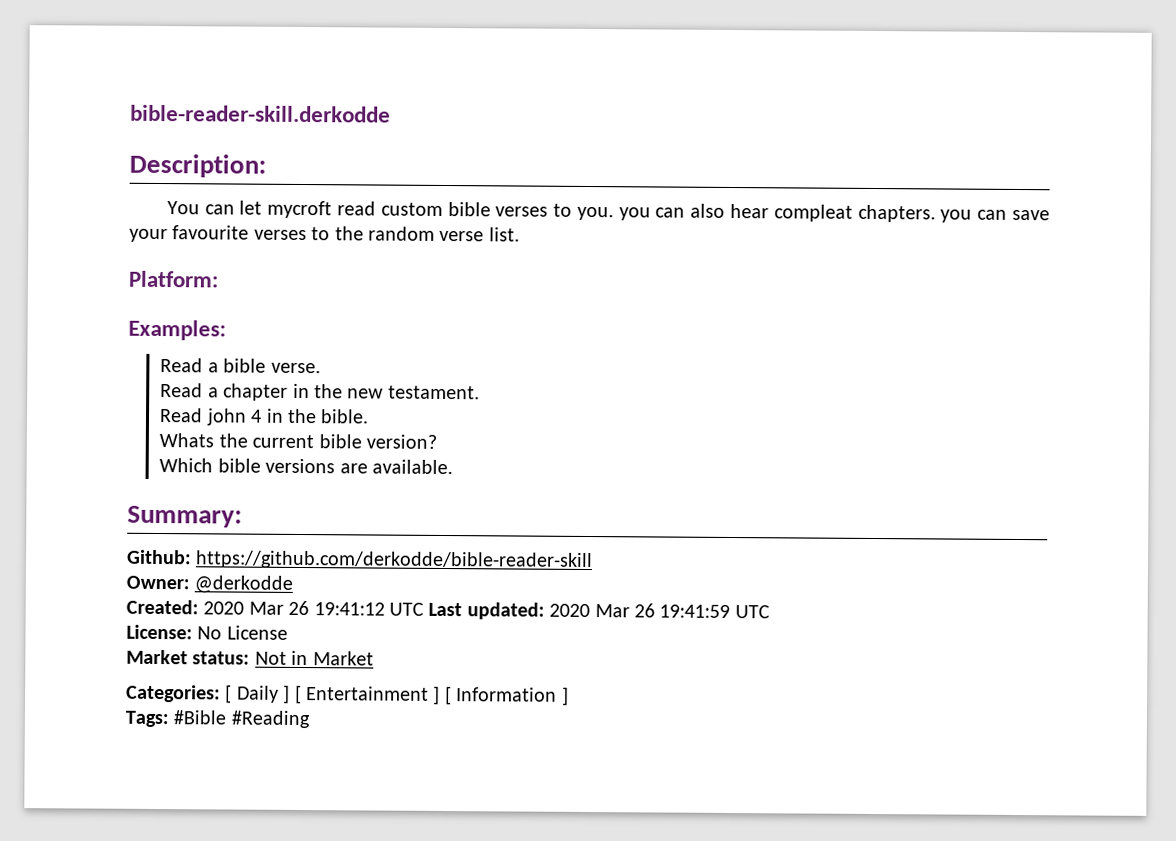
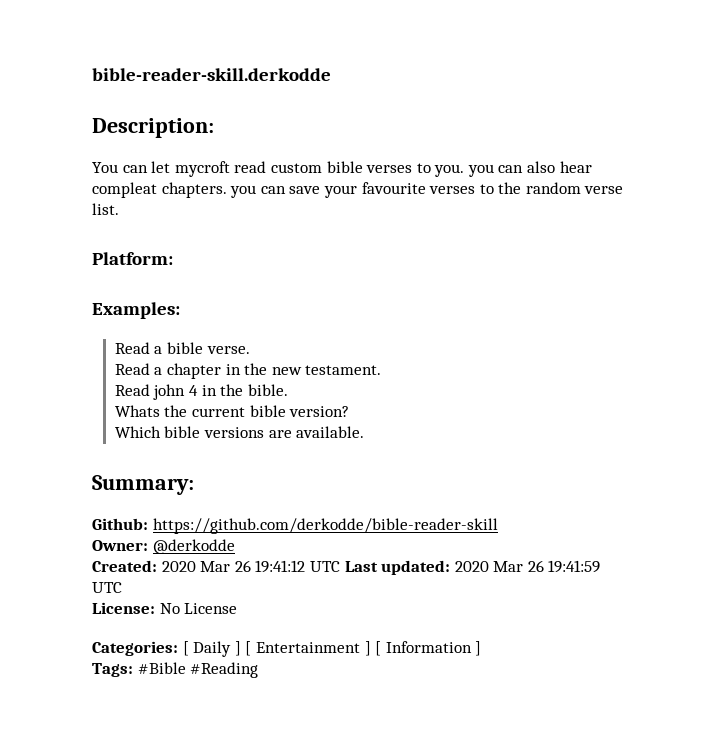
- Market status: Not in Market

